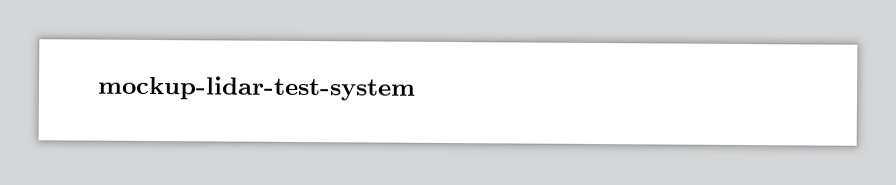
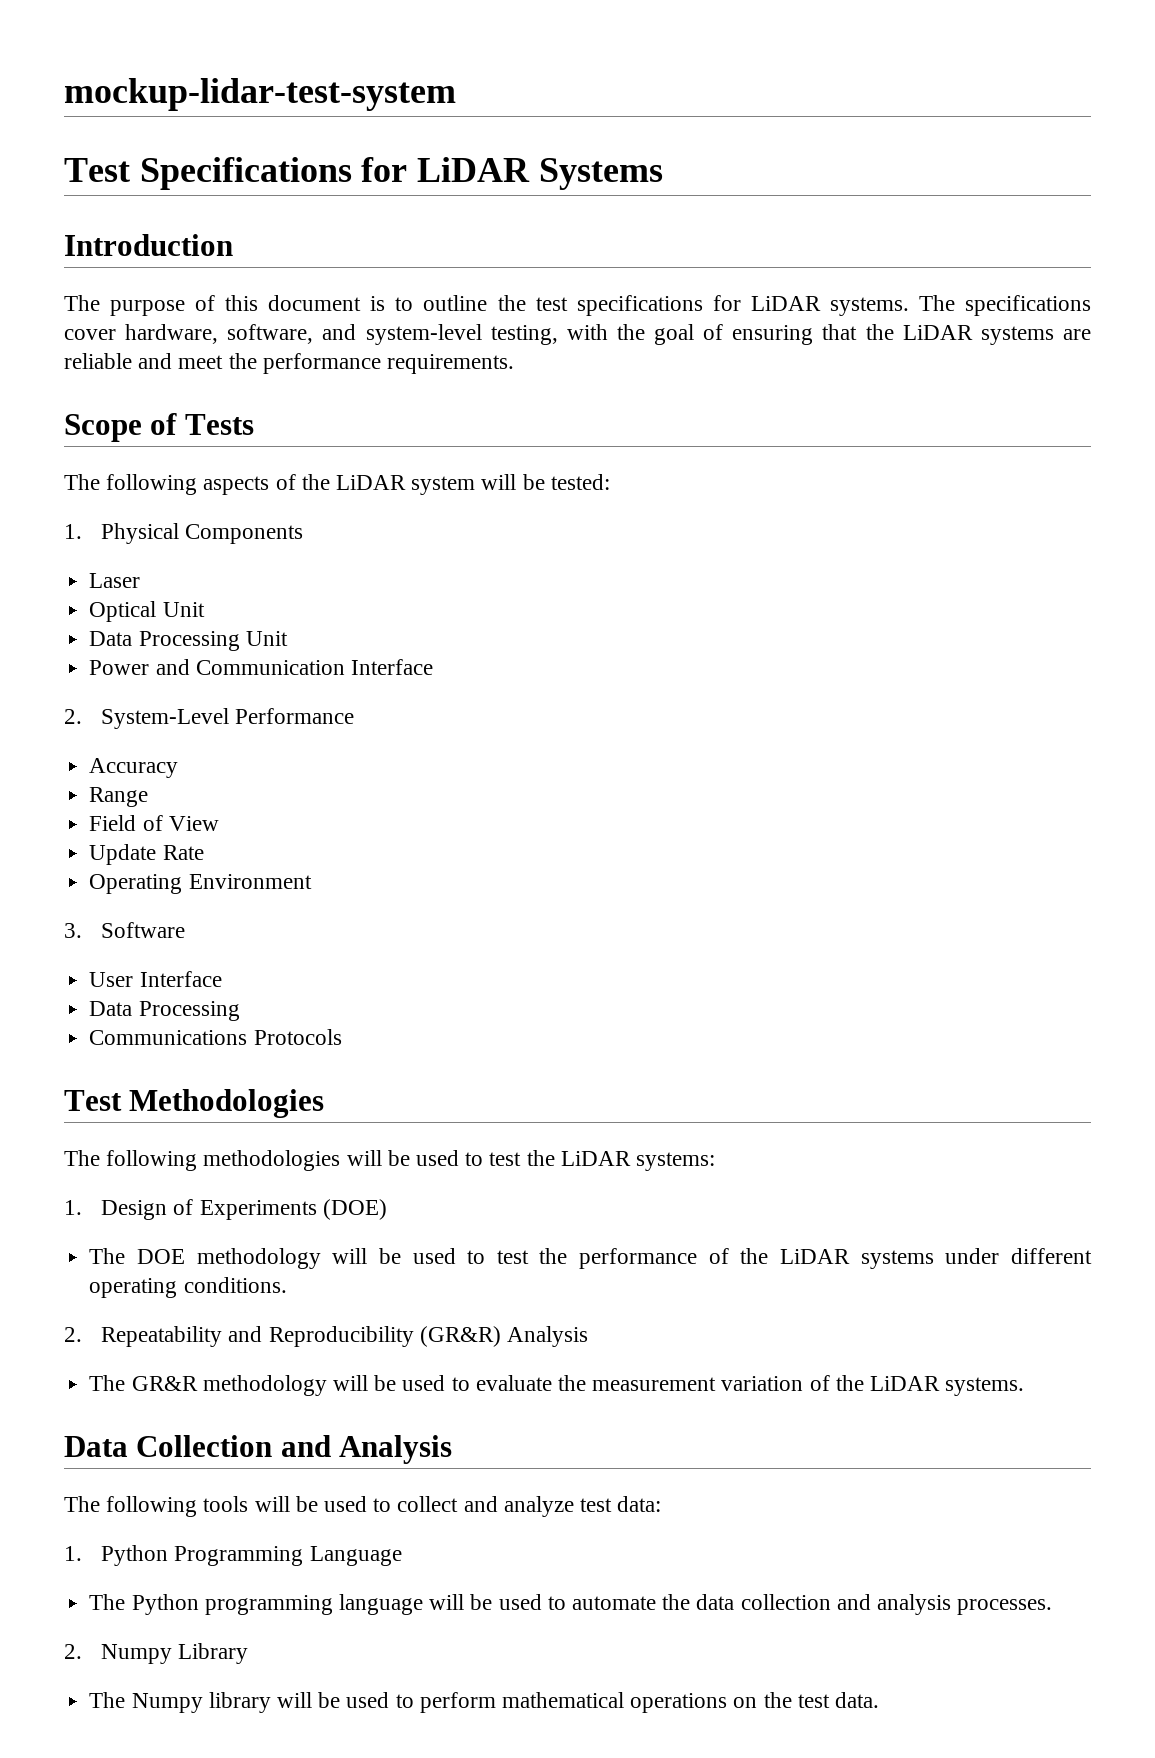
+ Test Specifications for LiDAR Systems
+ Introduction
+ The purpose of this document is to outline the test specifications for LiDAR systems. The specifications cover hardware, software, and system-level testing, with the goal of ensuring that the LiDAR systems are reliable and meet the performance requirements.
+ Scope of Tests
+ The following aspects of the LiDAR system will be tested:
+ 1. Physical Components
+ Laser
+ Optical Unit
+ Data Processing Unit
+ Power and Communication Interface
+ 2. System-Level Performance
+ Accuracy
+ Range
+ Field of View
+ Update Rate
+ Operating Environment
+ 3. Software
+ User Interface
+ Data Processing
+ Communications Protocols
+ Test Methodologies
+ The following methodologies will be used to test the LiDAR systems:
+ 1. Design of Experiments (DOE)
+ The DOE methodology will be used to test the performance of the LiDAR systems under different operating conditions.
+ 2. Repeatability and Reproducibility (GR&R) Analysis
+ The GR&R methodology will be used to evaluate the measurement variation of the LiDAR systems.
+ Data Collection and Analysis
+ The following tools will be used to collect and analyze test data:
+ 1. Python Programming Language
+ The Python programming language will be used to automate the data collection and analysis processes.
+ 2. Numpy Library
+ The Numpy library will be used to perform mathematical operations on the test data.

